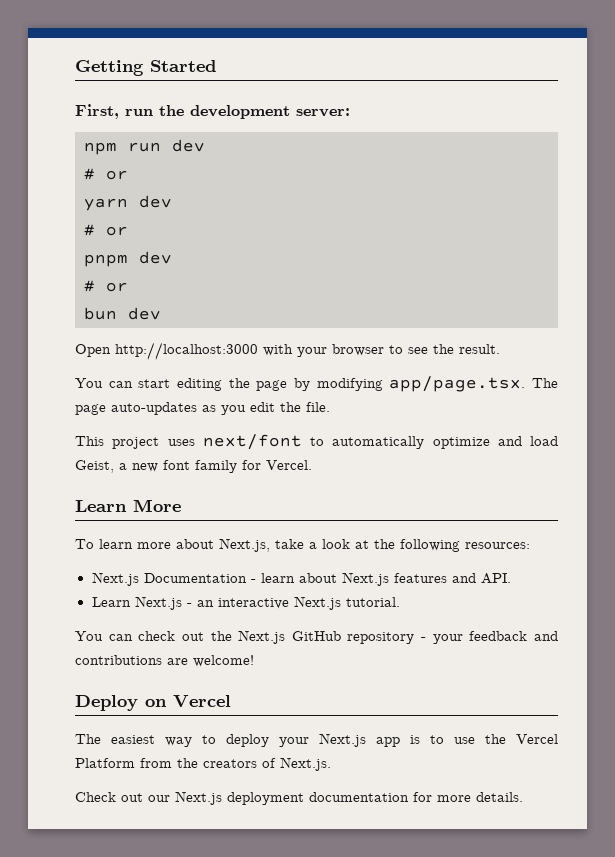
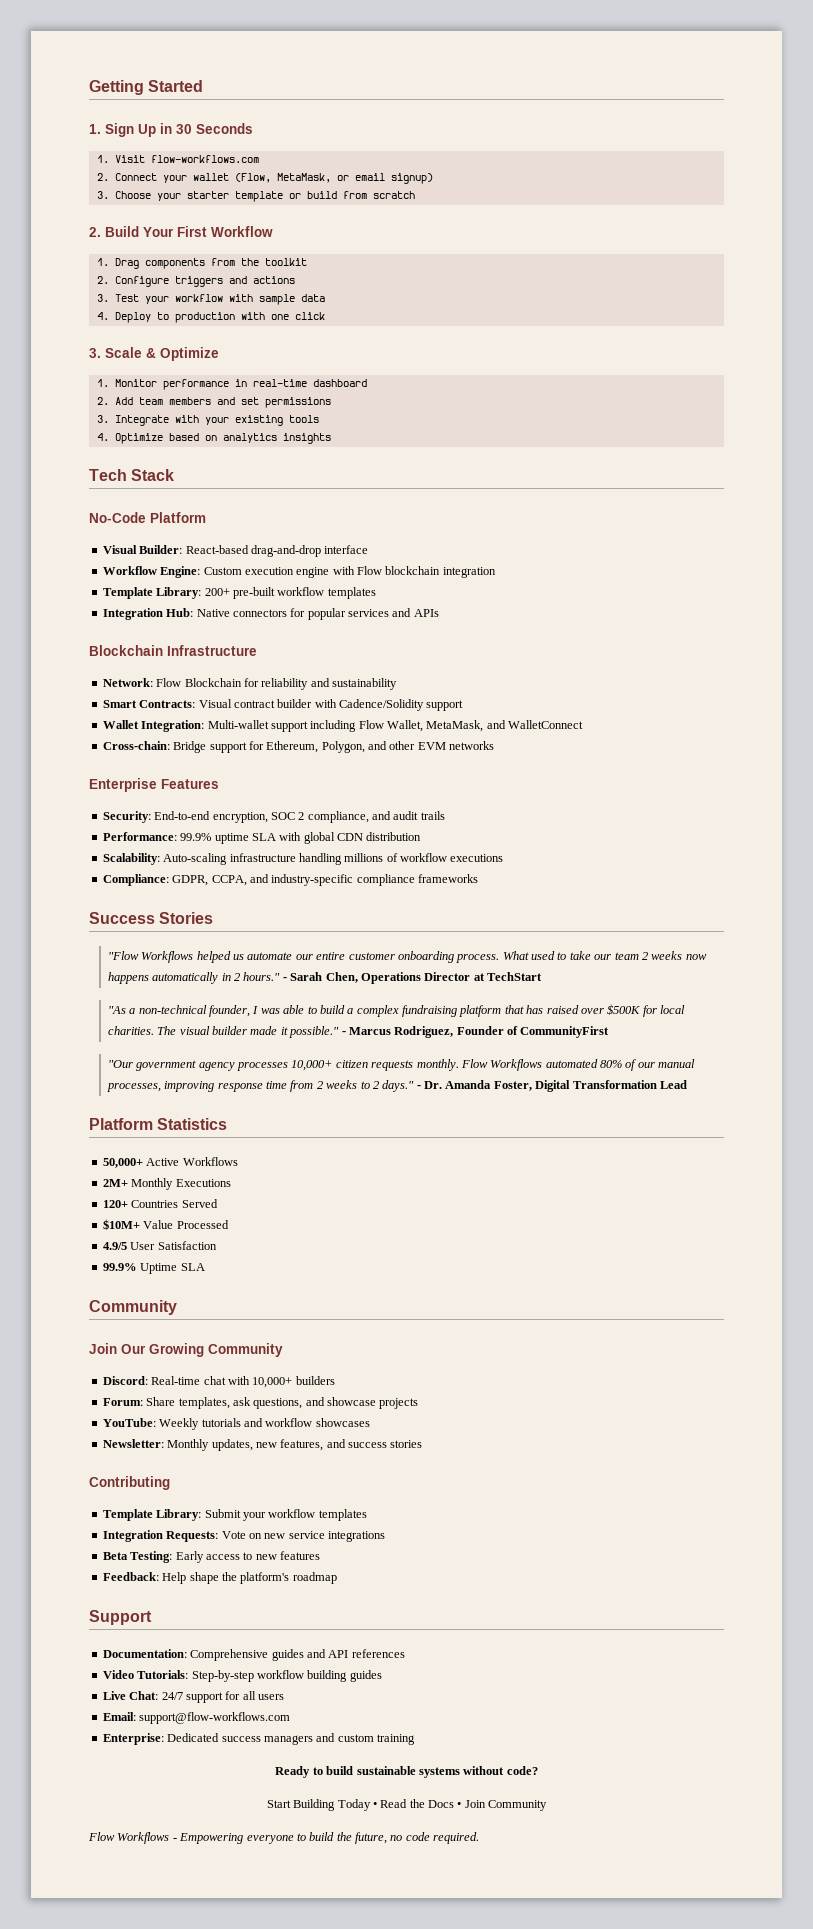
- First, run the development server:
- npm run dev
- # or
- yarn dev
- # or
- pnpm dev
- # or
- bun dev
- Open http://localhost:3000 with your browser to see the result.
- You can start editing the page by modifying app/page.tsx. The page auto-updates as you edit the file.
- This project uses next/font to automatically optimize and load Geist, a new font family for Vercel.
- Learn More
- To learn more about Next.js, take a look at the following resources:
- Next.js Documentation - learn about Next.js features and API.
- Learn Next.js - an interactive Next.js tutorial.
- You can check out the Next.js GitHub repository - your feedback and contributions are welcome!
- Deploy on Vercel
- The easiest way to deploy your Next.js app is to use the Vercel Platform from the creators of Next.js.
- Check out our Next.js deployment documentation for more details.
+ 1. Sign Up in 30 Seconds
+ 1. Visit flow-workflows.com
+ 2. Connect your wallet (Flow, MetaMask, or email signup)
+ 3. Choose your starter template or build from scratch
+ 2. Build Your First Workflow
+ 1. Drag components from the toolkit
+ 2. Configure triggers and actions
+ 3. Test your workflow with sample data
+ 4. Deploy to production with one click
+ 3. Scale & Optimize
+ 1. Monitor performance in real-time dashboard
+ 2. Add team members and set permissions
+ 3. Integrate with your existing tools
+ 4. Optimize based on analytics insights
+ Tech Stack
+ No-Code Platform
+ Visual Builder: React-based drag-and-drop interface
+ Workflow Engine: Custom execution engine with Flow blockchain integration
+ Template Library: 200+ pre-built workflow templates
+ Integration Hub: Native connectors for popular services and APIs
+ Blockchain Infrastructure
+ Network: Flow Blockchain for reliability and sustainability
+ Smart Contracts: Visual contract builder with Cadence/Solidity support
+ Wallet Integration: Multi-wallet support including Flow Wallet, MetaMask, and WalletConnect
+ Cross-chain: Bridge support for Ethereum, Polygon, and other EVM networks
+ Enterprise Features
+ Security: End-to-end encryption, SOC 2 compliance, and audit trails
+ Performance: 99.9% uptime SLA with global CDN distribution
+ Scalability: Auto-scaling infrastructure handling millions of workflow executions
+ Compliance: GDPR, CCPA, and industry-specific compliance frameworks
+ Success Stories
+ "Flow Workflows helped us automate our entire customer onboarding process. What used to take our team 2 weeks now happens automatically in 2 hours." - Sarah Chen, Operations Director at TechStart
+ "As a non-technical founder, I was able to build a complex fundraising platform that has raised over $500K for local charities. The visual builder made it possible." - Marcus Rodriguez, Founder of CommunityFirst
+ "Our government agency processes 10,000+ citizen requests monthly. Flow Workflows automated 80% of our manual processes, improving response time from 2 weeks to 2 days." - Dr. Amanda Foster, Digital Transformation Lead
+ Platform Statistics
+ 50,000+ Active Workflows
+ 2M+ Monthly Executions
+ 120+ Countries Served
+ $10M+ Value Processed
+ 4.9/5 User Satisfaction
+ 99.9% Uptime SLA
+ Community
+ Join Our Growing Community
+ Discord: Real-time chat with 10,000+ builders
+ Forum: Share templates, ask questions, and showcase projects
+ YouTube: Weekly tutorials and workflow showcases
+ Newsletter: Monthly updates, new features, and success stories
+ Contributing
+ Template Library: Submit your workflow templates
+ Integration Requests: Vote on new service integrations
+ Beta Testing: Early access to new features
+ Feedback: Help shape the platform's roadmap
+ Support
+ Documentation: Comprehensive guides and API references
+ Video Tutorials: Step-by-step workflow building guides
+ Live Chat: 24/7 support for all users
+ Email: support@flow-workflows.com
+ Enterprise: Dedicated success managers and custom training
+ Ready to build sustainable systems without code?
+ Start Building Today • Read the Docs • Join Community
+ Flow Workflows - Empowering everyone to build the future, no code required.

